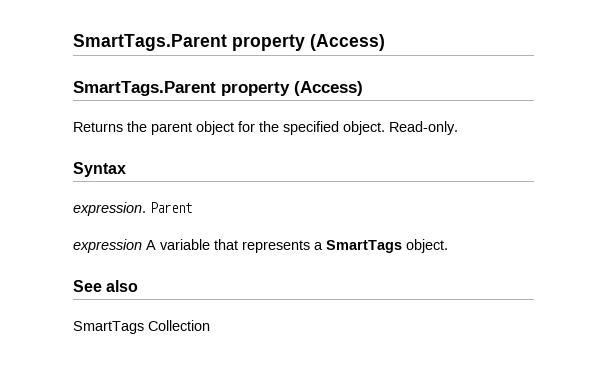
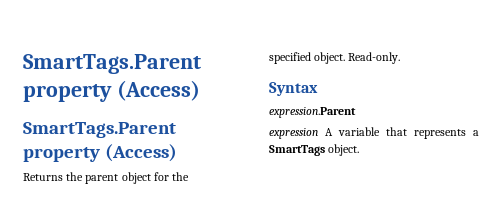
- expression. Parent
+ expression.Parent
- See also
- SmartTags Collection

